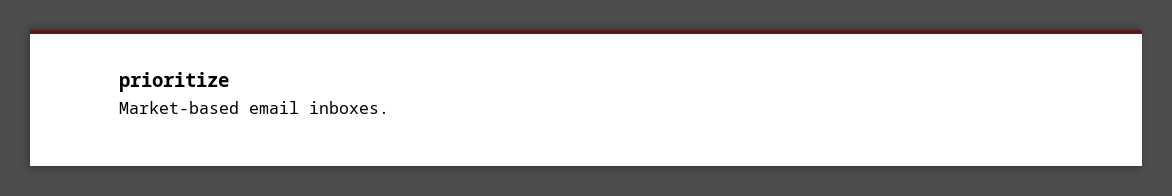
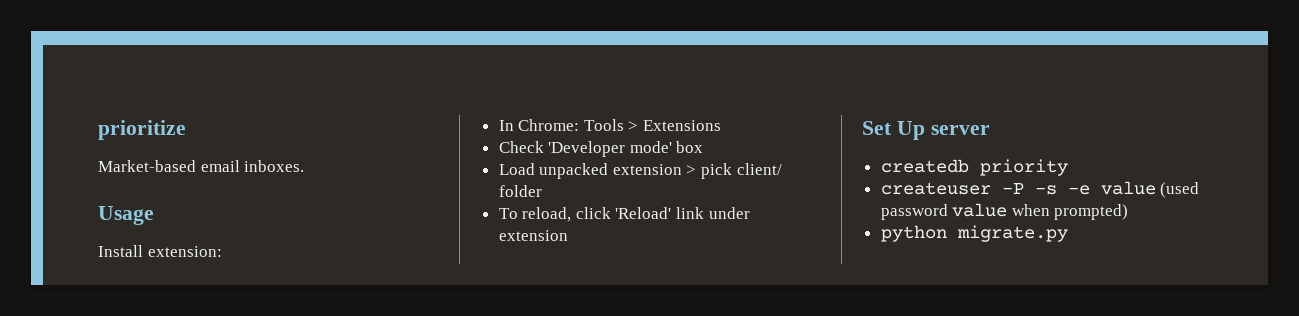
+ Usage
+ Install extension:
+ In Chrome: Tools > Extensions
+ Check 'Developer mode' box
+ Load unpacked extension > pick client/ folder
+ To reload, click 'Reload' link under extension
+ Set Up server
+ createdb priority
+ createuser -P -s -e value (used password value when prompted)
+ python migrate.py

